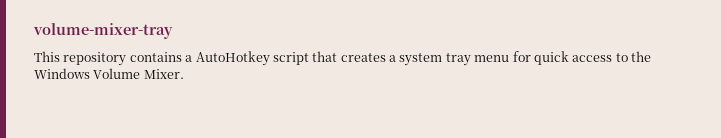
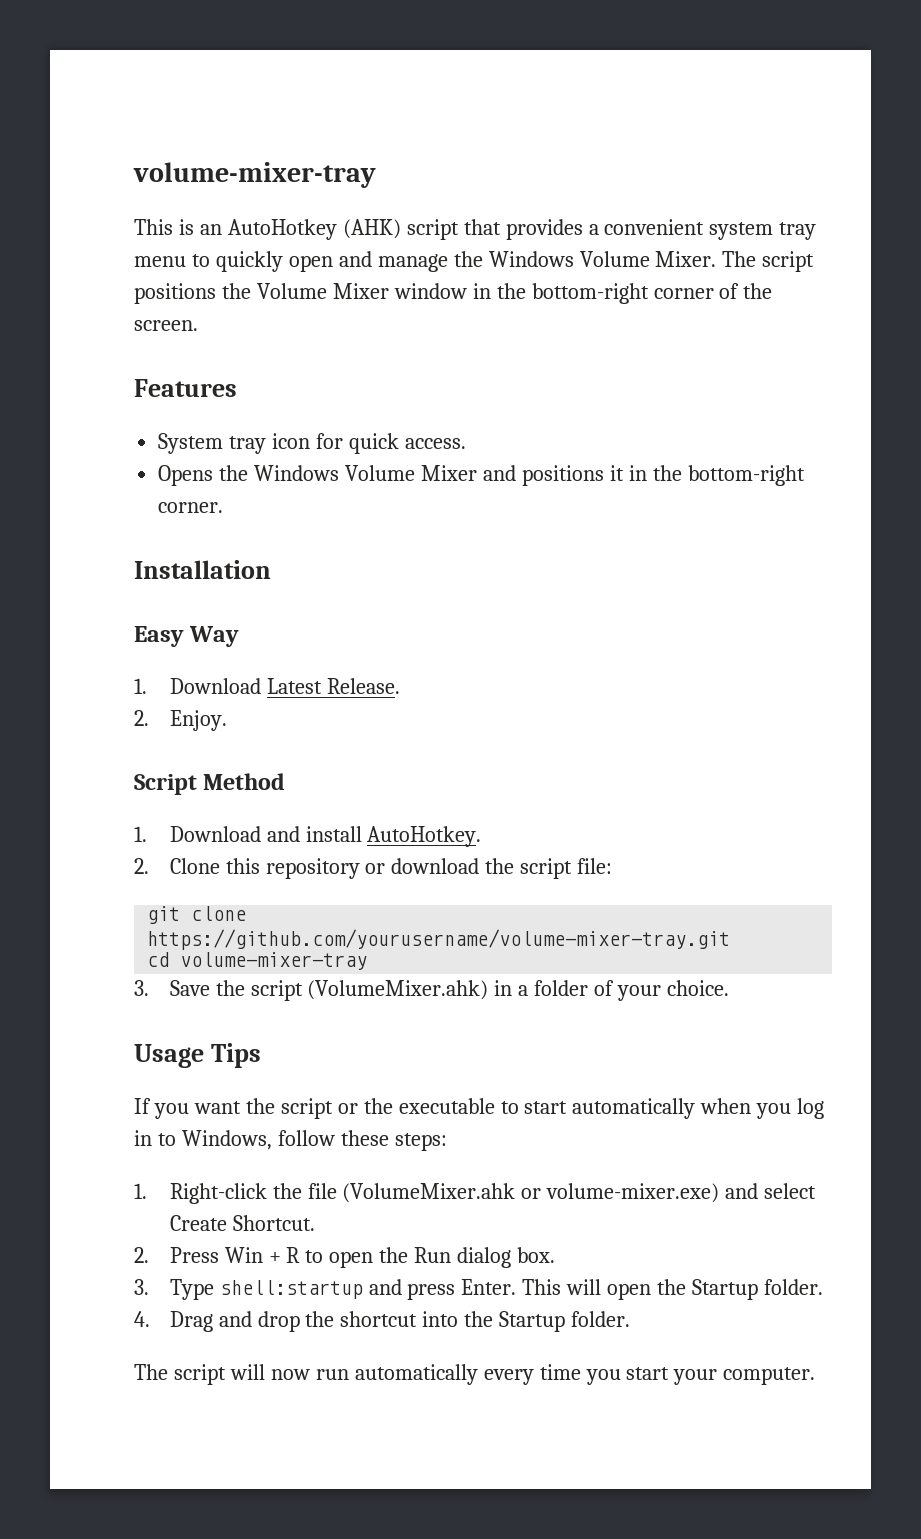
- This repository contains a AutoHotkey script that creates a system tray menu for quick access to the Windows Volume Mixer.
+ This is an AutoHotkey (AHK) script that provides a convenient system tray menu to quickly open and manage the Windows Volume Mixer. The script positions the Volume Mixer window in the bottom-right corner of the screen.
+ Features
+ System tray icon for quick access.
+ Opens the Windows Volume Mixer and positions it in the bottom-right corner.
+ Installation
+ Easy Way
+ 1. Download Latest Release.
+ 2. Enjoy.
+ Script Method
+ 1. Download and install AutoHotkey.
+ 2. Clone this repository or download the script file:
+ git clone https://github.com/yourusername/volume-mixer-tray.git
+ cd volume-mixer-tray
+ 3. Save the script (VolumeMixer.ahk) in a folder of your choice.
+ Usage Tips
+ If you want the script or the executable to start automatically when you log in to Windows, follow these steps:
+ 1. Right-click the file (VolumeMixer.ahk or volume-mixer.exe) and select Create Shortcut.
+ 2. Press Win + R to open the Run dialog box.
+ 3. Type shell:startup and press Enter. This will open the Startup folder.
+ 4. Drag and drop the shortcut into the Startup folder.
+ The script will now run automatically every time you start your computer.

